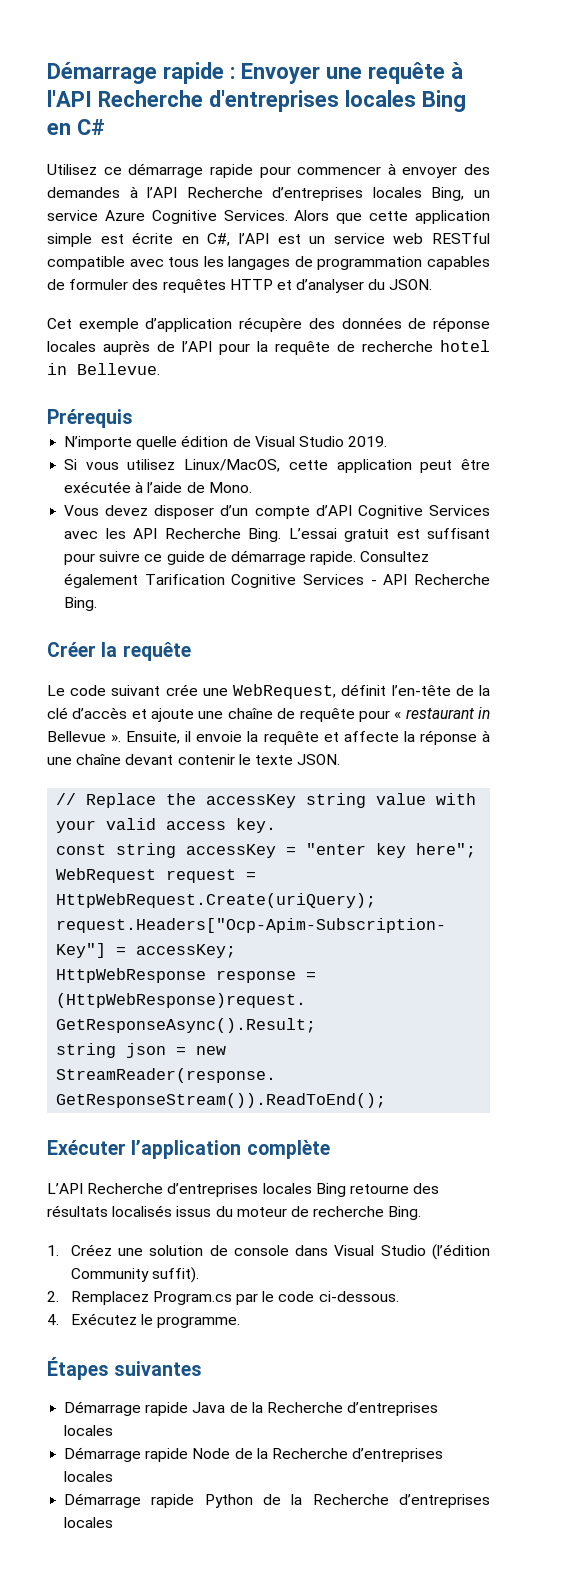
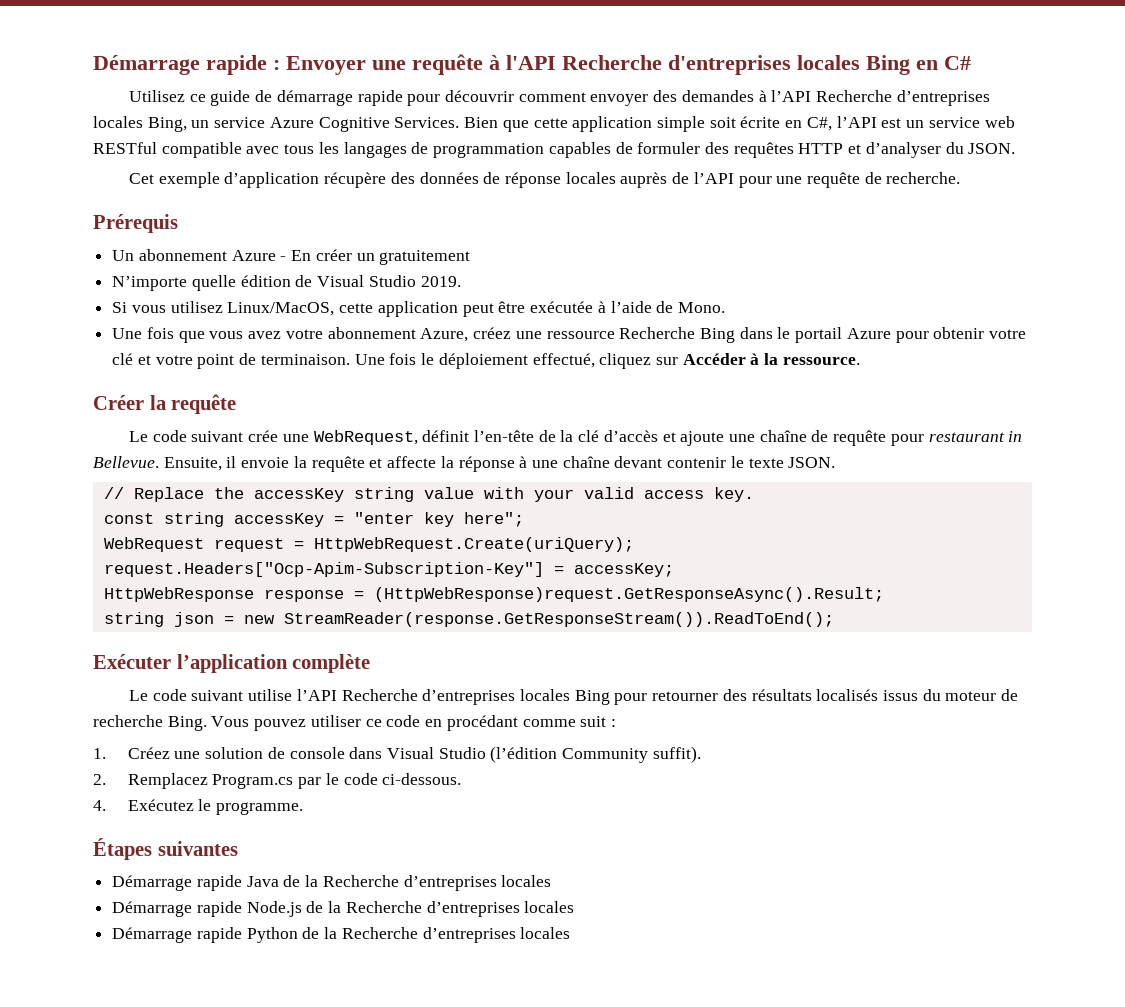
- Utilisez ce démarrage rapide pour commencer à envoyer des demandes à l’API Recherche d’entreprises locales Bing, un service Azure Cognitive Services.
+ Utilisez ce guide de démarrage rapide pour découvrir comment envoyer des demandes à l’API Recherche d’entreprises locales Bing, un service Azure Cognitive Services.
- Alors que cette application simple est écrite en C#, l’API est un service web RESTful compatible avec tous les langages de programmation capables de formuler des requêtes HTTP et d’analyser du JSON.
+ Bien que cette application simple soit écrite en C#, l’API est un service web RESTful compatible avec tous les langages de programmation capables de formuler des requêtes HTTP et d’analyser du JSON.
- Cet exemple d’application récupère des données de réponse locales auprès de l’API pour la requête de recherche hotel in Bellevue.
+ Cet exemple d’application récupère des données de réponse locales auprès de l’API pour une requête de recherche.
  Prérequis
+ Un abonnement Azure - En créer un gratuitement
- Vous devez disposer d’un compte d’API Cognitive Services avec les API Recherche Bing. L’essai gratuit est suffisant pour suivre ce guide de démarrage rapide. Consultez également Tarification Cognitive Services - API Recherche Bing.
+ Une fois que vous avez votre abonnement Azure, créez une ressource Recherche Bing dans le portail Azure pour obtenir votre clé et votre point de terminaison. Une fois le déploiement effectué, cliquez sur Accéder à la ressource.
- Le code suivant crée une WebRequest, définit l’en-tête de la clé d’accès et ajoute une chaîne de requête pour « restaurant in Bellevue ».
+ Le code suivant crée une WebRequest, définit l’en-tête de la clé d’accès et ajoute une chaîne de requête pour restaurant in Bellevue.
- L’API Recherche d’entreprises locales Bing retourne des résultats localisés issus du moteur de recherche Bing.
+ Le code suivant utilise l’API Recherche d’entreprises locales Bing pour retourner des résultats localisés issus du moteur de recherche Bing. Vous pouvez utiliser ce code en procédant comme suit :
- Démarrage rapide Node de la Recherche d’entreprises locales
+ Démarrage rapide Node.js de la Recherche d’entreprises locales

